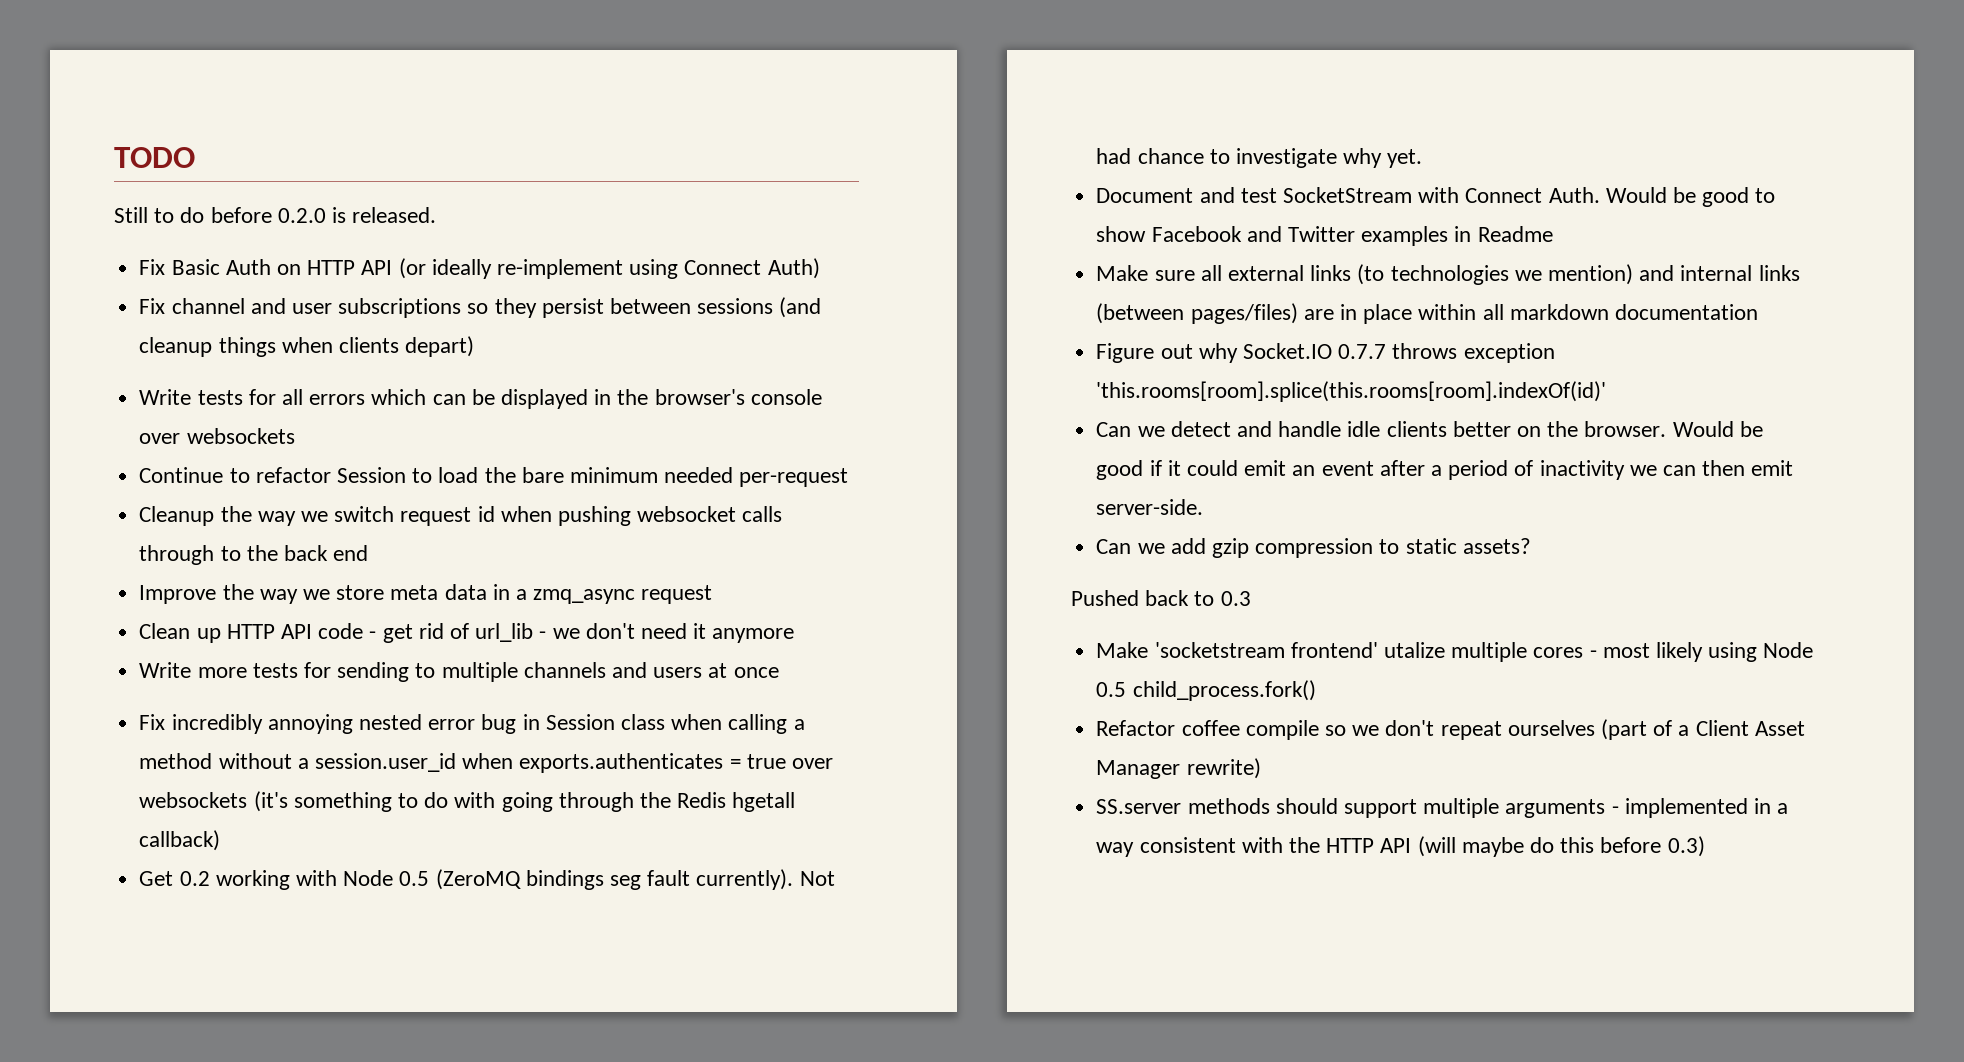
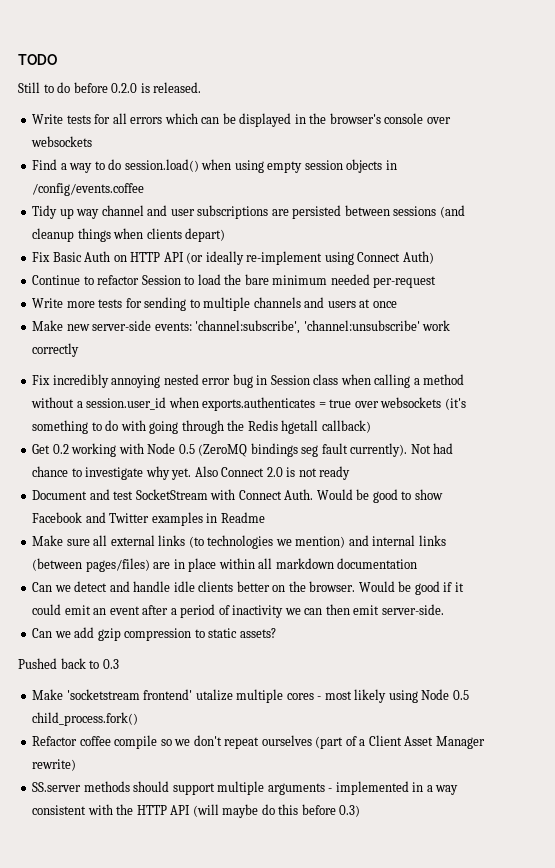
- Fix Basic Auth on HTTP API (or ideally re-implement using Connect Auth)
- Fix channel and user subscriptions so they persist between sessions (and cleanup things when clients depart)
+ Find a way to do session.load() when using empty session objects in /config/events.coffee
+ Tidy up way channel and user subscriptions are persisted between sessions (and cleanup things when clients depart)
+ Fix Basic Auth on HTTP API (or ideally re-implement using Connect Auth)
- Cleanup the way we switch request id when pushing websocket calls through to the back end
- Improve the way we store meta data in a zmq_async request
- Clean up HTTP API code - get rid of url_lib - we don't need it anymore
+ Make new server-side events: 'channel:subscribe', 'channel:unsubscribe' work correctly
+ Also Connect 2.0 is not ready
- Figure out why Socket.IO 0.7.7 throws exception 'this.rooms[room].splice(this.rooms[room].indexOf(id)'

